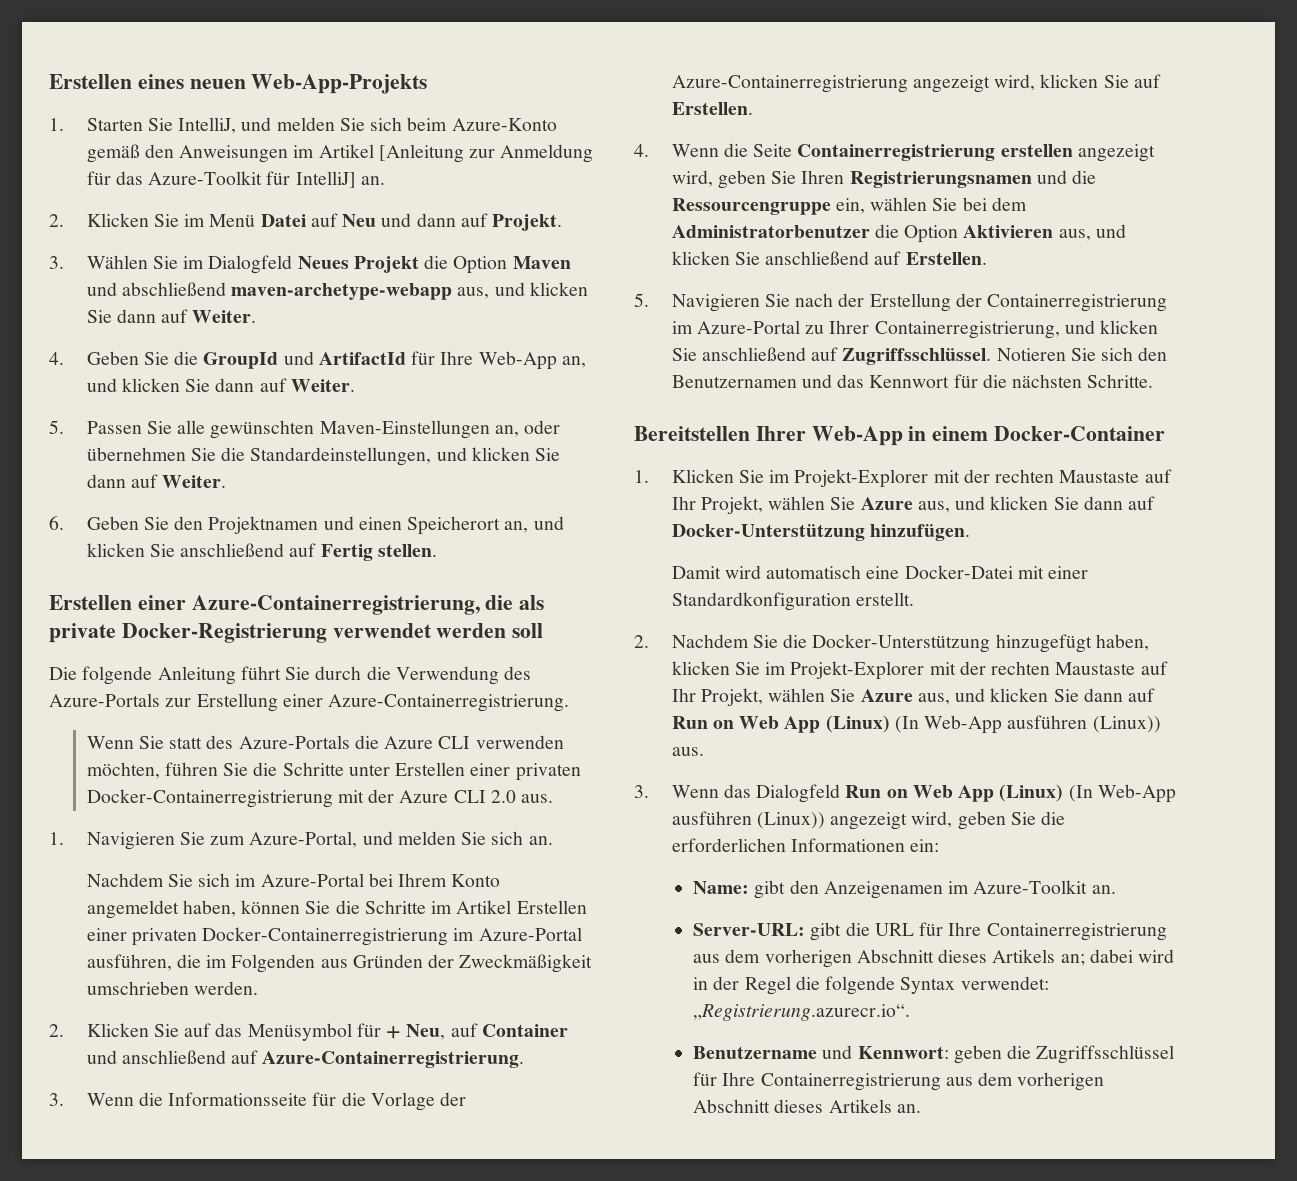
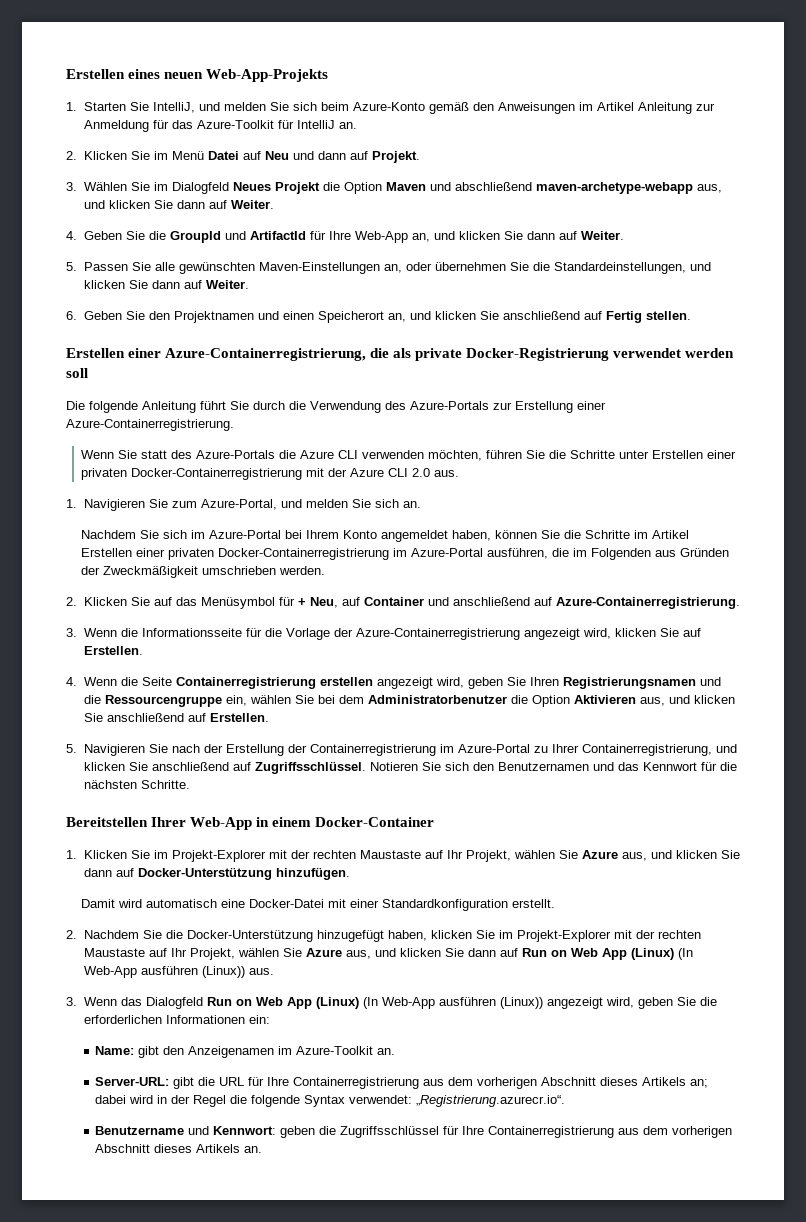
- 1. Starten Sie IntelliJ, und melden Sie sich beim Azure-Konto gemäß den Anweisungen im Artikel [Anleitung zur Anmeldung für das Azure-Toolkit für IntelliJ] an.
+ 1. Starten Sie IntelliJ, und melden Sie sich beim Azure-Konto gemäß den Anweisungen im Artikel Anleitung zur Anmeldung für das Azure-Toolkit für IntelliJ an.

